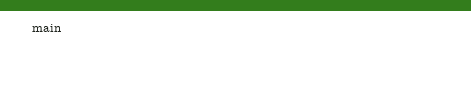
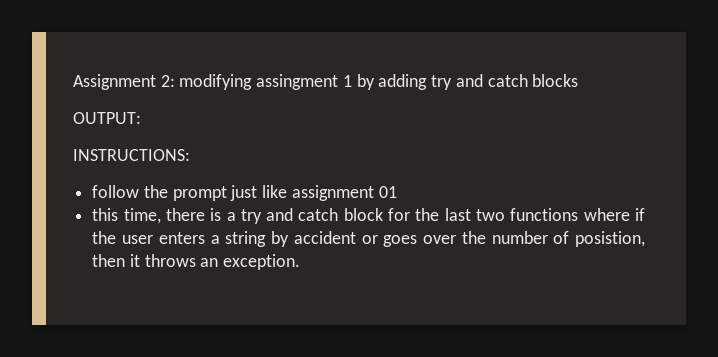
- main
+ Assignment 2: modifying assingment 1 by adding try and catch blocks
+ OUTPUT:
+ INSTRUCTIONS:
+ follow the prompt just like assignment 01
+ this time, there is a try and catch block for the last two functions where if the user enters a string by accident or goes over the number of posistion, then it throws an exception.

